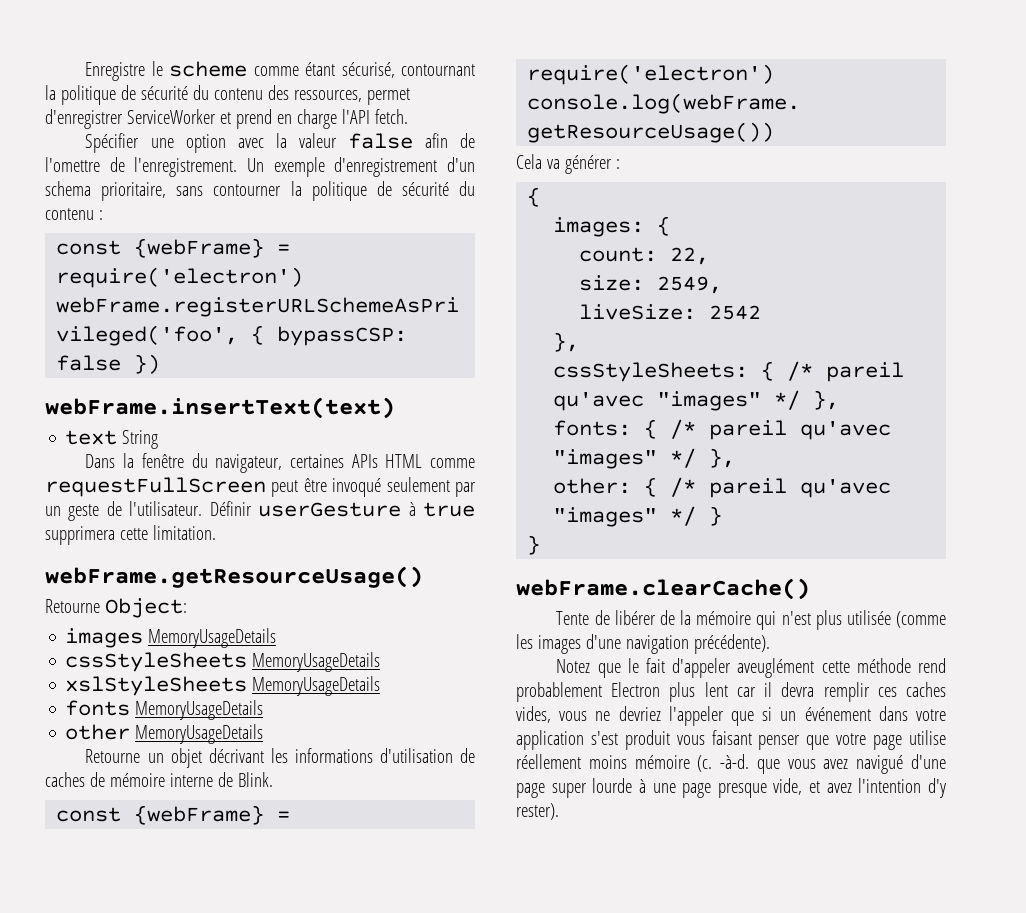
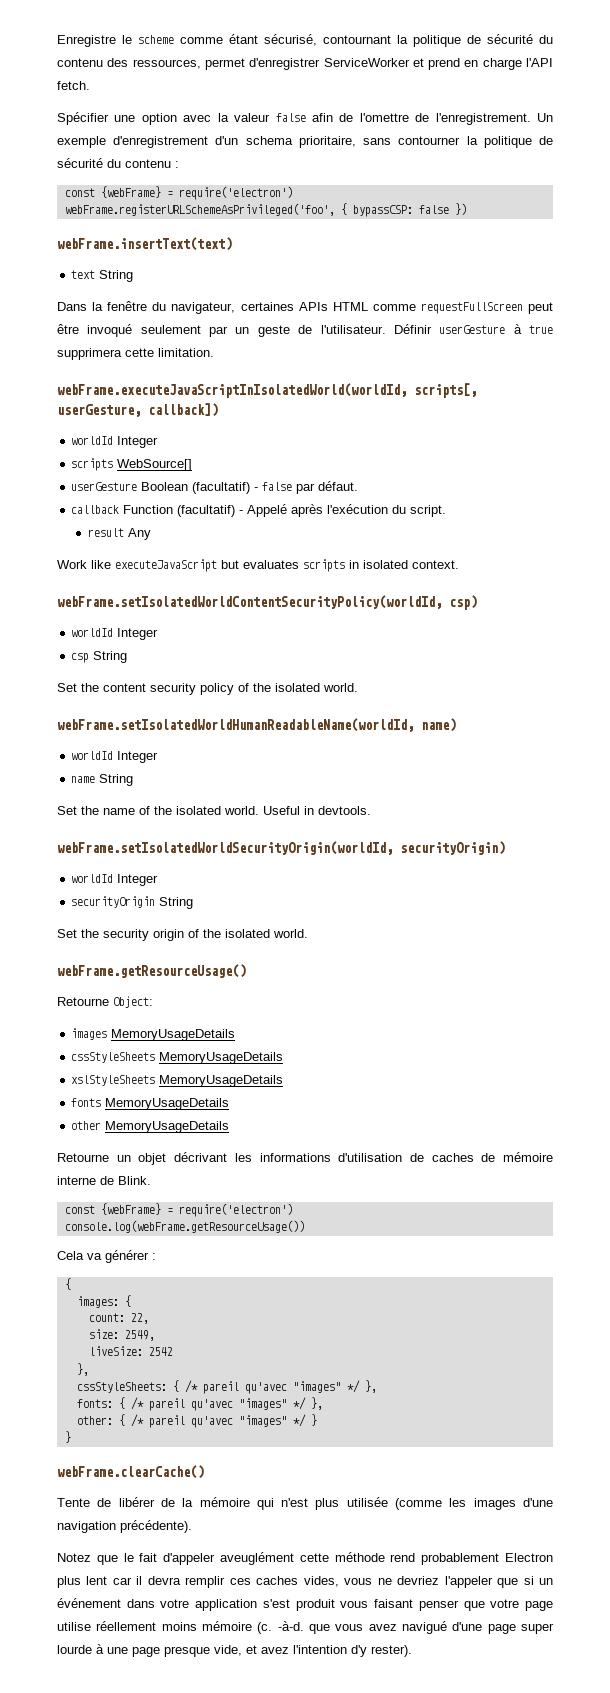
+ webFrame.executeJavaScriptInIsolatedWorld(worldId, scripts[, userGesture, callback])
+ worldId Integer
+ scripts WebSource[]
+ userGesture Boolean (facultatif) - false par défaut.
+ callback Function (facultatif) - Appelé après l'exécution du script.
+ result Any
+ Work like executeJavaScript but evaluates scripts in isolated context.
+ webFrame.setIsolatedWorldContentSecurityPolicy(worldId, csp)
+ worldId Integer
+ csp String
+ Set the content security policy of the isolated world.
+ webFrame.setIsolatedWorldHumanReadableName(worldId, name)
+ worldId Integer
+ name String
+ Set the name of the isolated world. Useful in devtools.
+ webFrame.setIsolatedWorldSecurityOrigin(worldId, securityOrigin)
+ worldId Integer
+ securityOrigin String
+ Set the security origin of the isolated world.

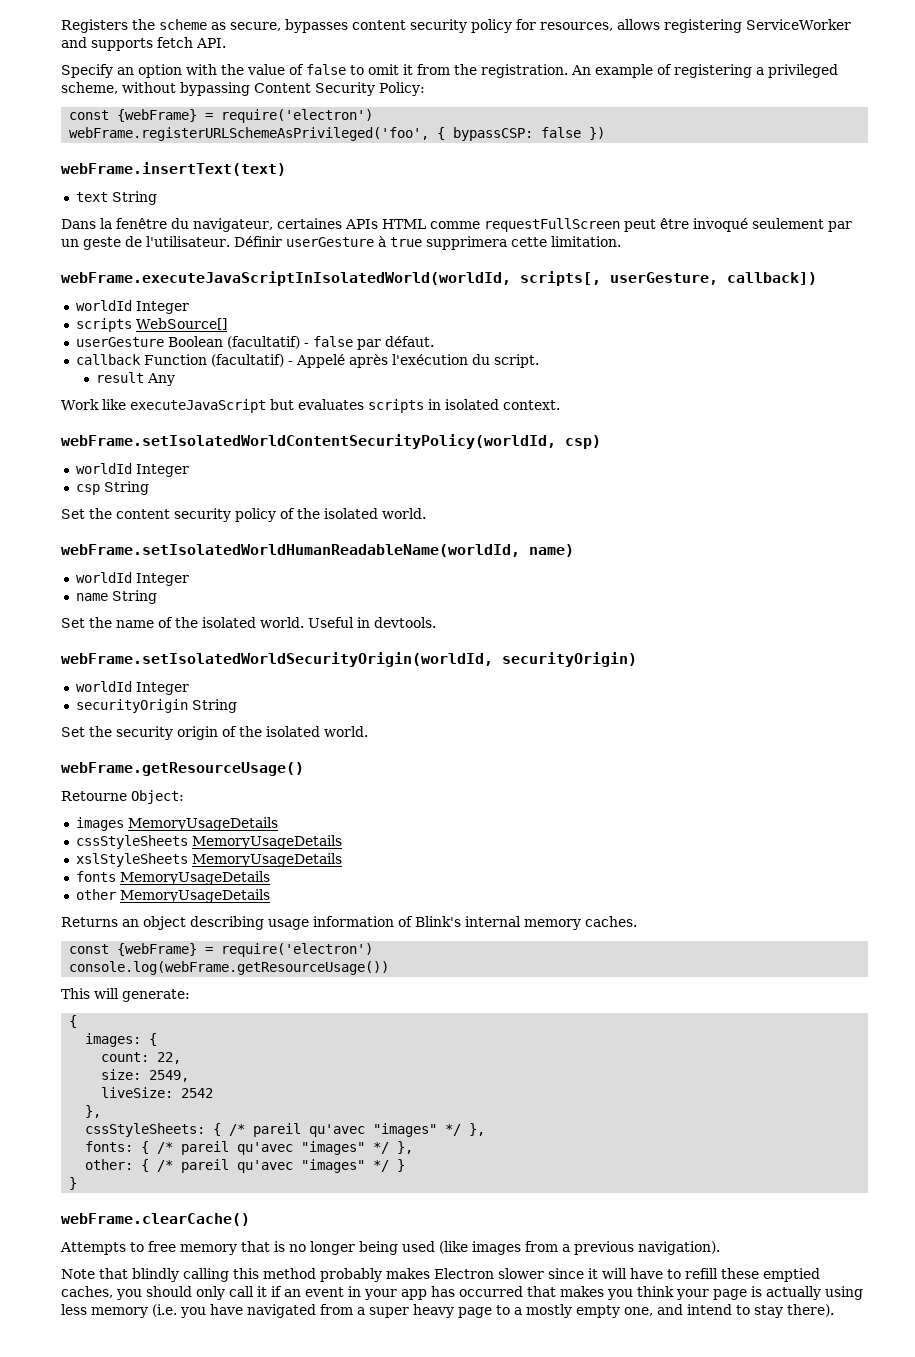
- Enregistre le scheme comme étant sécurisé, contournant la politique de sécurité du contenu des ressources, permet d'enregistrer ServiceWorker et prend en charge l'API fetch.
- Spécifier une option avec la valeur false afin de l'omettre de l'enregistrement. Un exemple d'enregistrement d'un schema prioritaire, sans contourner la politique de sécurité du contenu :
+ Registers the scheme as secure, bypasses content security policy for resources, allows registering ServiceWorker and supports fetch API.
+ Specify an option with the value of false to omit it from the registration. An example of registering a privileged scheme, without bypassing Content Security Policy:
- Retourne un objet décrivant les informations d'utilisation de caches de mémoire interne de Blink.
+ Returns an object describing usage information of Blink's internal memory caches.
- Cela va générer :
+ This will generate:
- Tente de libérer de la mémoire qui n'est plus utilisée (comme les images d'une navigation précédente).
- Notez que le fait d'appeler aveuglément cette méthode rend probablement Electron plus lent car il devra remplir ces caches vides, vous ne devriez l'appeler que si un événement dans votre application s'est produit vous faisant penser que votre page utilise réellement moins mémoire (c. -à-d. que vous avez navigué d'une page super lourde à une page presque vide, et avez l'intention d'y rester).
+ Attempts to free memory that is no longer being used (like images from a previous navigation).
+ Note that blindly calling this method probably makes Electron slower since it will have to refill these emptied caches, you should only call it if an event in your app has occurred that makes you think your page is actually using less memory (i.e. you have navigated from a super heavy page to a mostly empty one, and intend to stay there).

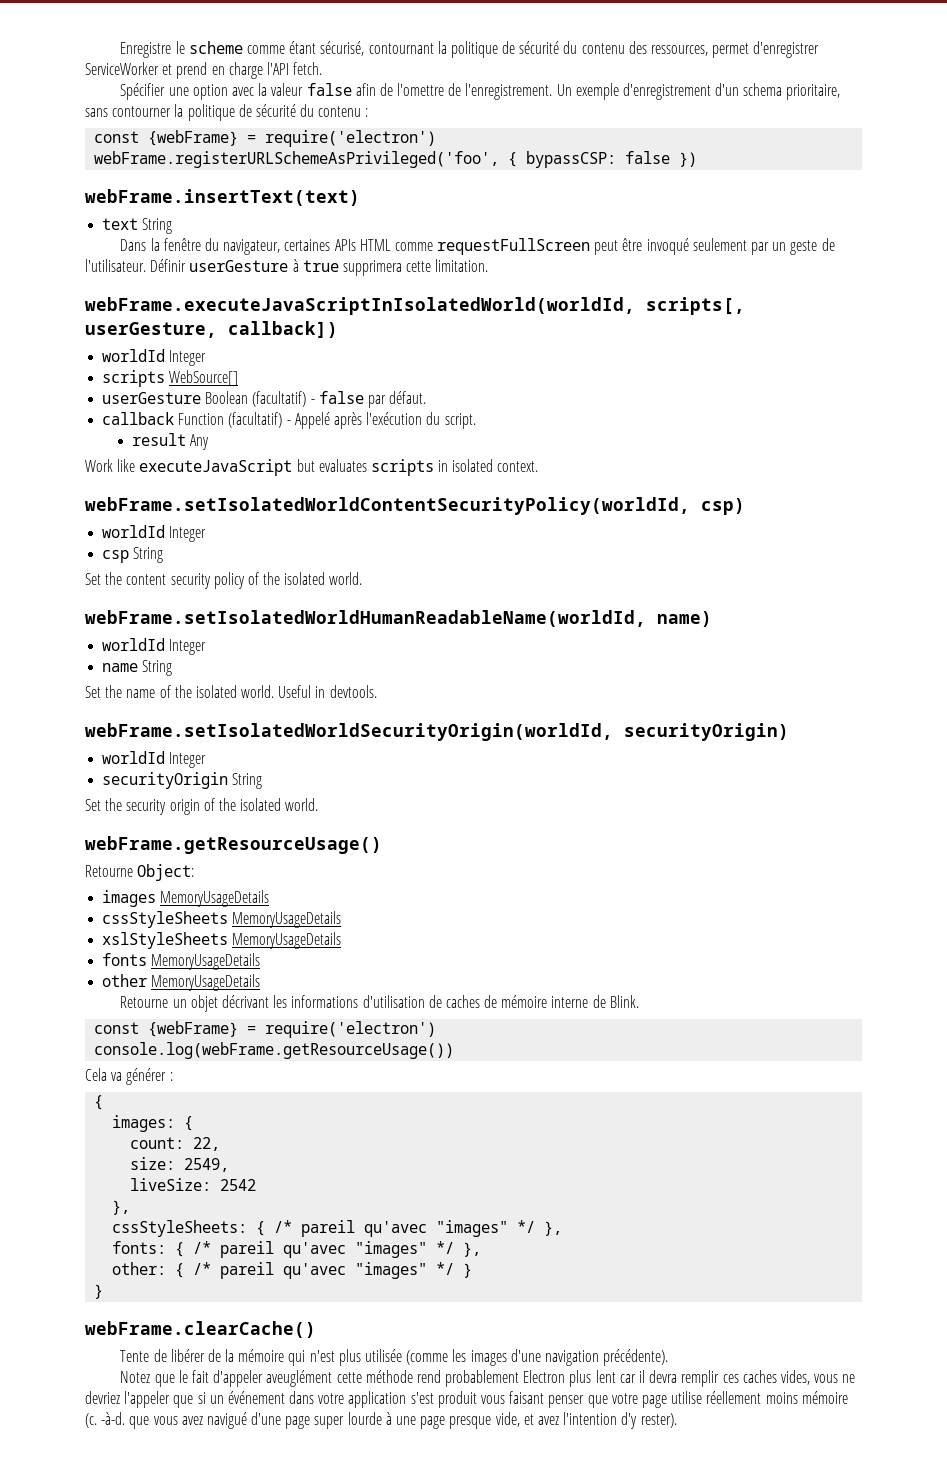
- Registers the scheme as secure, bypasses content security policy for resources, allows registering ServiceWorker and supports fetch API.
- Specify an option with the value of false to omit it from the registration. An example of registering a privileged scheme, without bypassing Content Security Policy:
+ Enregistre le scheme comme étant sécurisé, contournant la politique de sécurité du contenu des ressources, permet d'enregistrer ServiceWorker et prend en charge l'API fetch.
+ Spécifier une option avec la valeur false afin de l'omettre de l'enregistrement. Un exemple d'enregistrement d'un schema prioritaire, sans contourner la politique de sécurité du contenu :
- Returns an object describing usage information of Blink's internal memory caches.
+ Retourne un objet décrivant les informations d'utilisation de caches de mémoire interne de Blink.
- This will generate:
+ Cela va générer :
- Attempts to free memory that is no longer being used (like images from a previous navigation).
- Note that blindly calling this method probably makes Electron slower since it will have to refill these emptied caches, you should only call it if an event in your app has occurred that makes you think your page is actually using less memory (i.e. you have navigated from a super heavy page to a mostly empty one, and intend to stay there).
+ Tente de libérer de la mémoire qui n'est plus utilisée (comme les images d'une navigation précédente).
+ Notez que le fait d'appeler aveuglément cette méthode rend probablement Electron plus lent car il devra remplir ces caches vides, vous ne devriez l'appeler que si un événement dans votre application s'est produit vous faisant penser que votre page utilise réellement moins mémoire (c. -à-d. que vous avez navigué d'une page super lourde à une page presque vide, et avez l'intention d'y rester).

